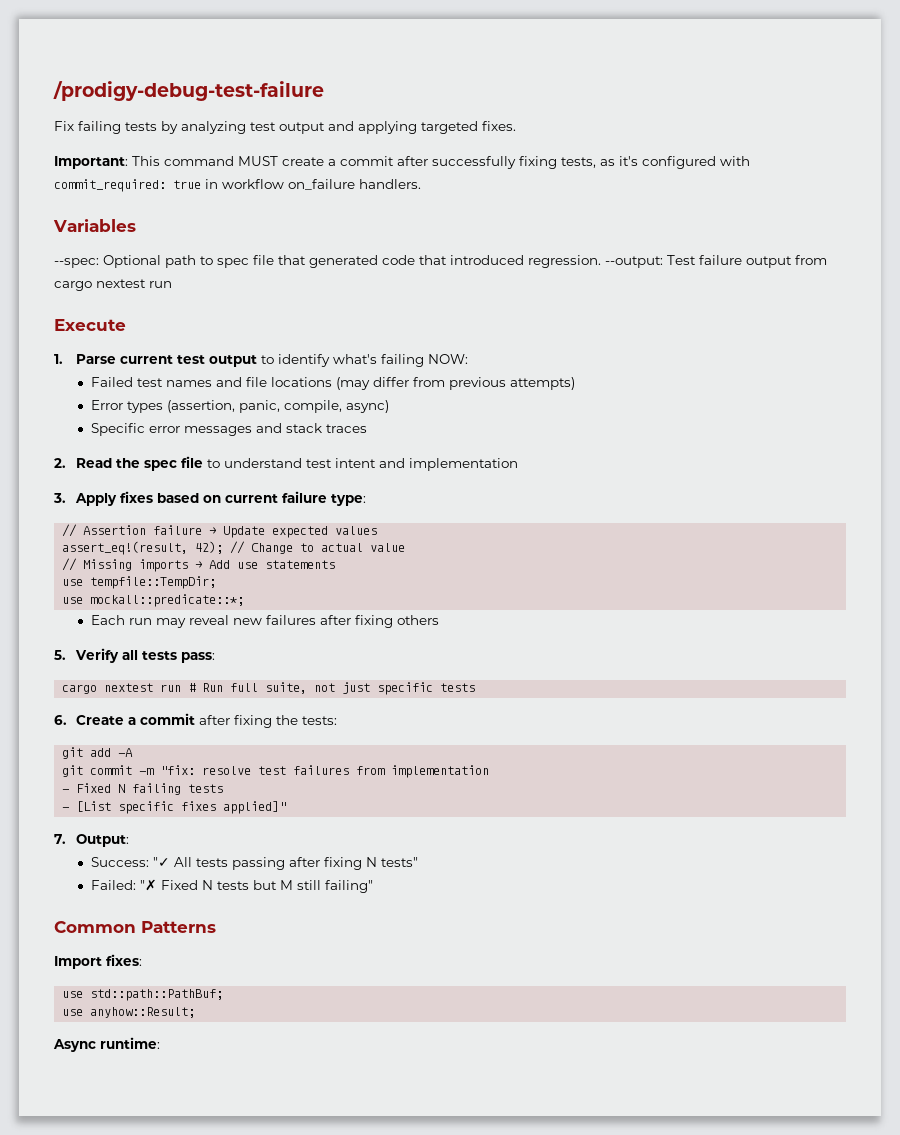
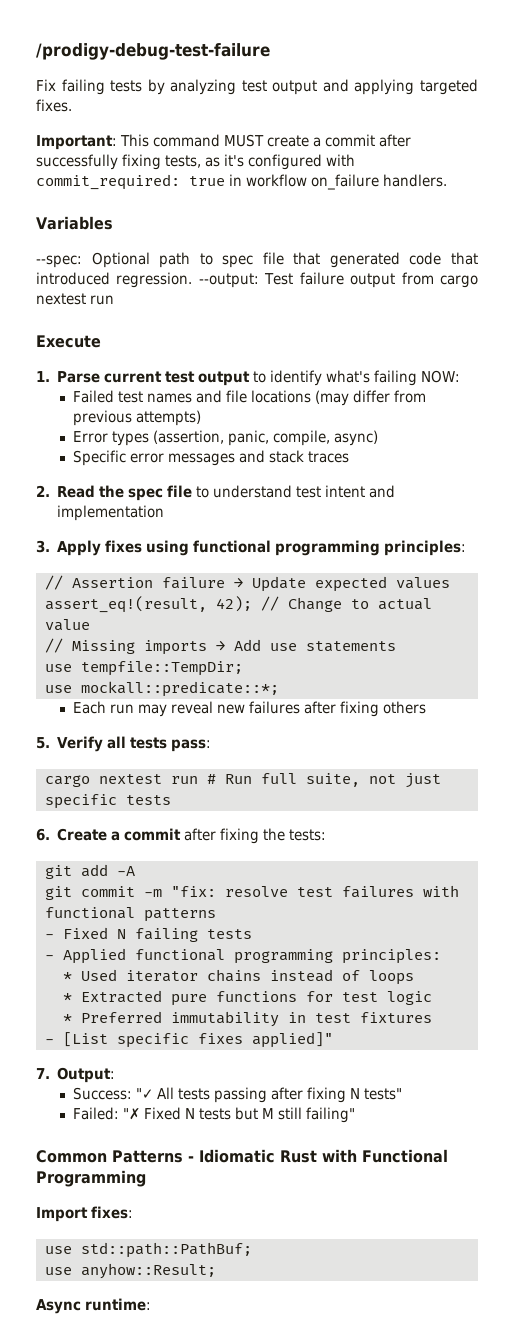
- 3. Apply fixes based on current failure type:
+ 3. Apply fixes using functional programming principles:
- git commit -m "fix: resolve test failures from implementation
+ git commit -m "fix: resolve test failures with functional patterns
+ - Applied functional programming principles:
+ * Used iterator chains instead of loops
+ * Extracted pure functions for test logic
+ * Preferred immutability in test fixtures
- Common Patterns
+ Common Patterns - Idiomatic Rust with Functional Programming

